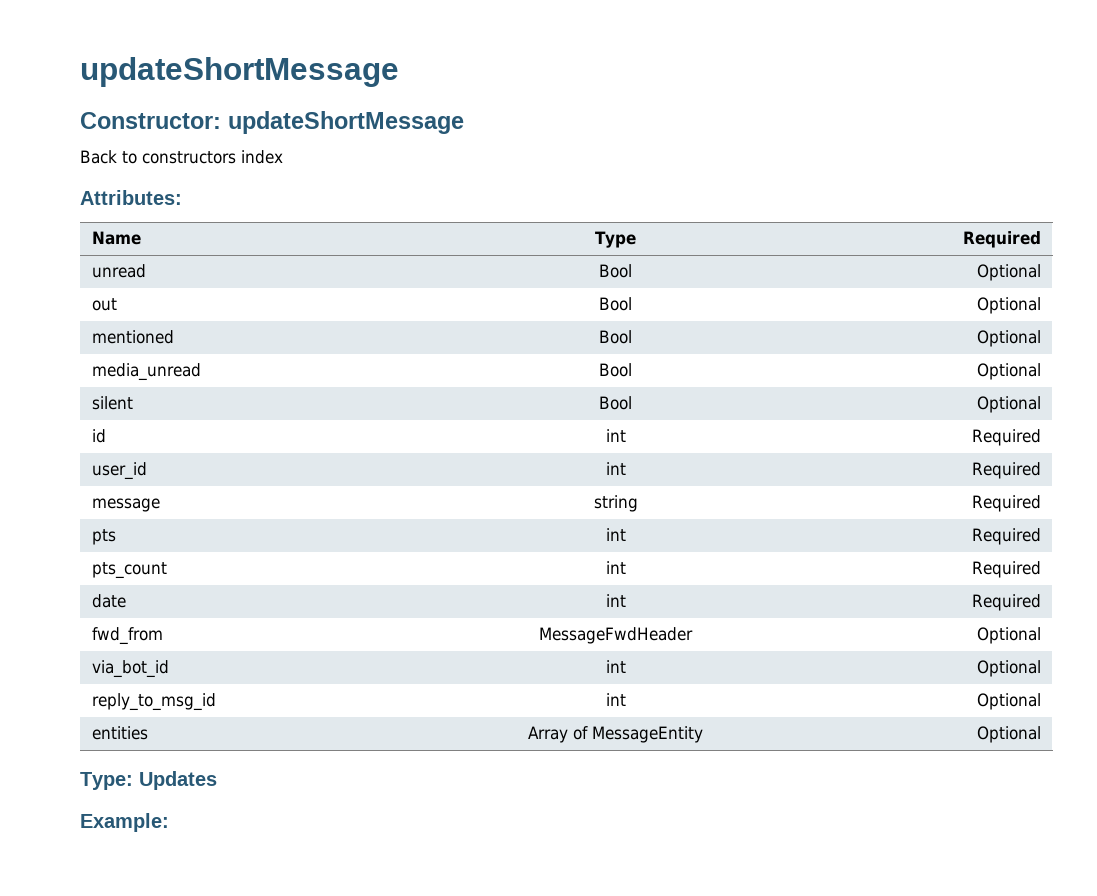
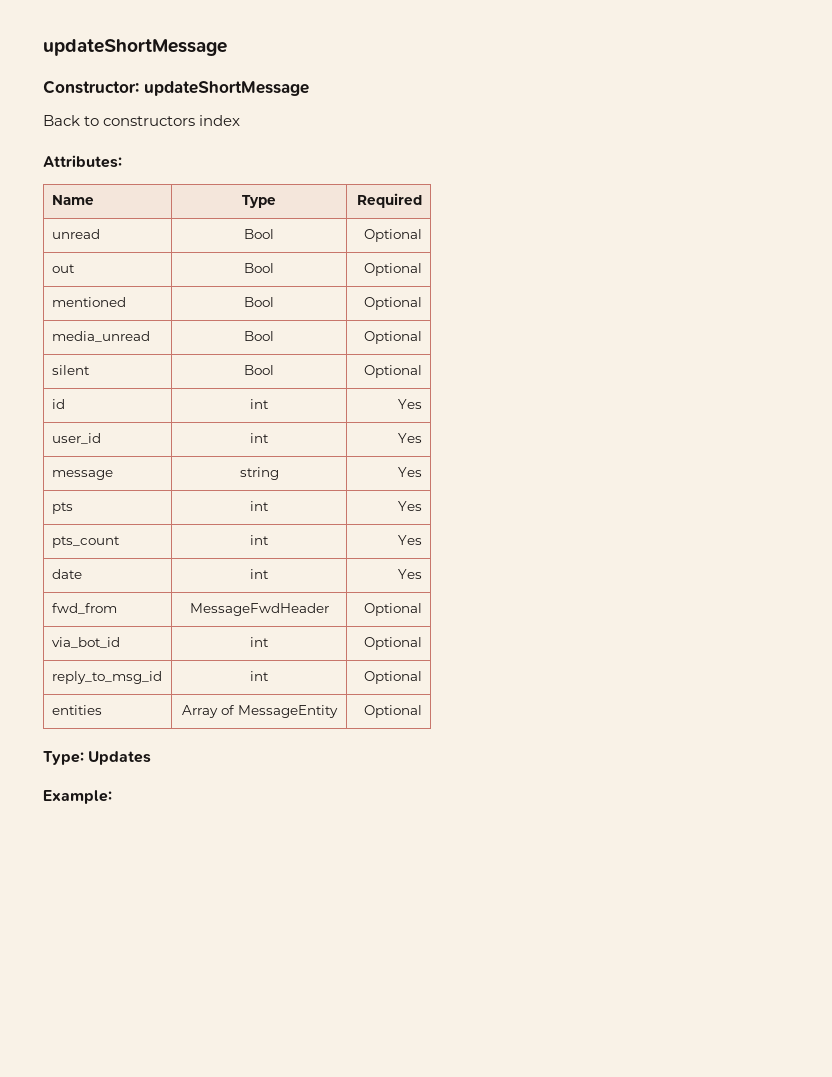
- id | int | Required
+ id | int | Yes
- user_id | int | Required
+ user_id | int | Yes
- message | string | Required
+ message | string | Yes
- pts | int | Required
+ pts | int | Yes
- pts_count | int | Required
+ pts_count | int | Yes
- date | int | Required
+ date | int | Yes

